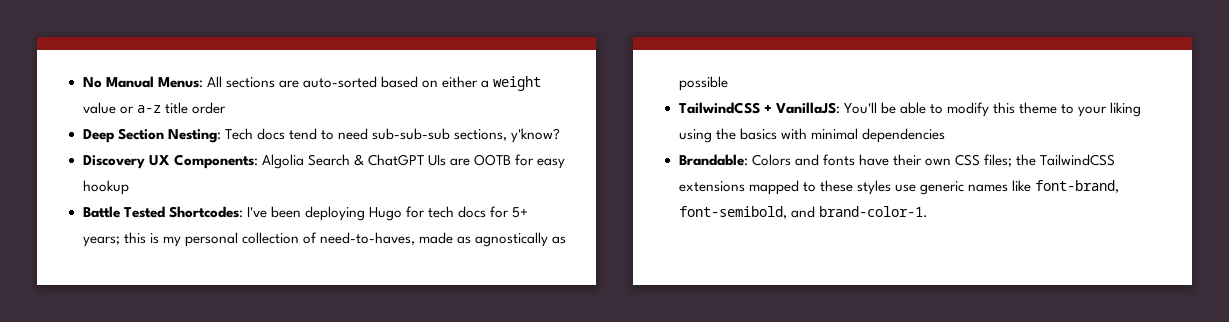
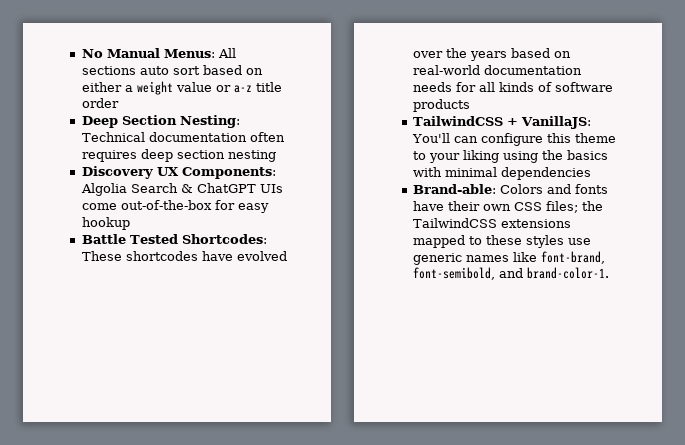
- No Manual Menus: All sections are auto-sorted based on either a weight value or a-z title order
+ No Manual Menus: All sections auto sort based on either a weight value or a-z title order
- Deep Section Nesting: Tech docs tend to need sub-sub-sub sections, y'know?
+ Deep Section Nesting: Technical documentation often requires deep section nesting
- Discovery UX Components: Algolia Search & ChatGPT UIs are OOTB for easy hookup
+ Discovery UX Components: Algolia Search & ChatGPT UIs come out-of-the-box for easy hookup
- Battle Tested Shortcodes: I've been deploying Hugo for tech docs for 5+ years; this is my personal collection of need-to-haves, made as agnostically as possible
+ Battle Tested Shortcodes: These shortcodes have evolved over the years based on real-world documentation needs for all kinds of software products
- TailwindCSS + VanillaJS: You'll be able to modify this theme to your liking using the basics with minimal dependencies
+ TailwindCSS + VanillaJS: You'll can configure this theme to your liking using the basics with minimal dependencies
- Brandable: Colors and fonts have their own CSS files; the TailwindCSS extensions mapped to these styles use generic names like font-brand, font-semibold, and brand-color-1.
+ Brand-able: Colors and fonts have their own CSS files; the TailwindCSS extensions mapped to these styles use generic names like font-brand, font-semibold, and brand-color-1.

